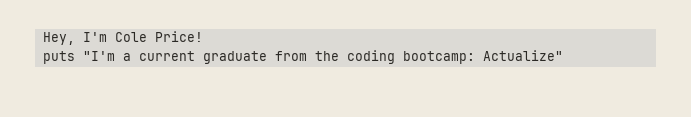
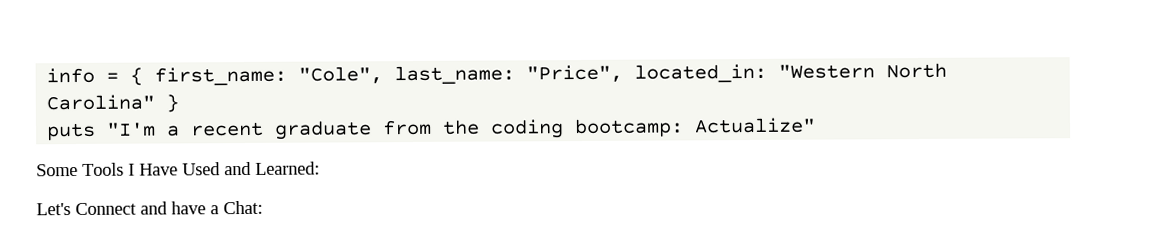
- Hey, I'm Cole Price!
+ info = { first_name: "Cole", last_name: "Price", located_in: "Western North Carolina" }
- puts "I'm a current graduate from the coding bootcamp: Actualize"
+ puts "I'm a recent graduate from the coding bootcamp: Actualize"
+ Some Tools I Have Used and Learned:
+ Let's Connect and have a Chat:

